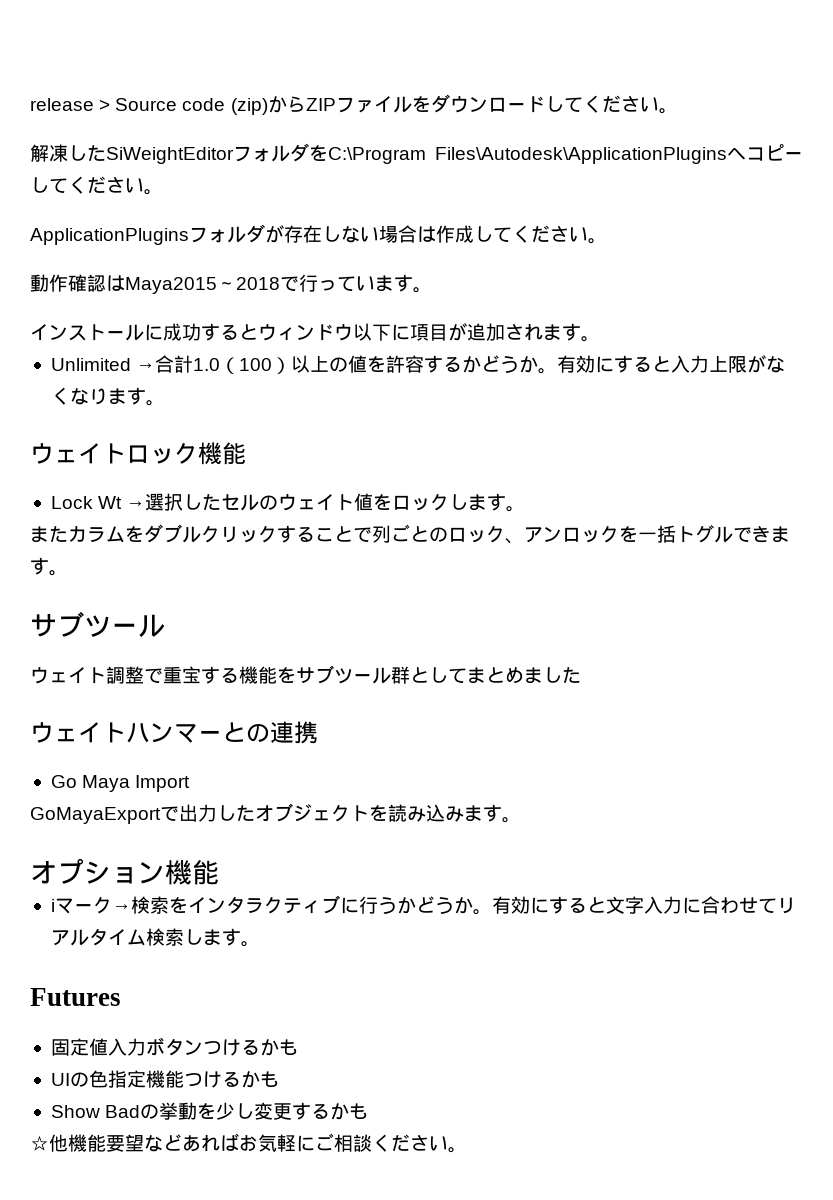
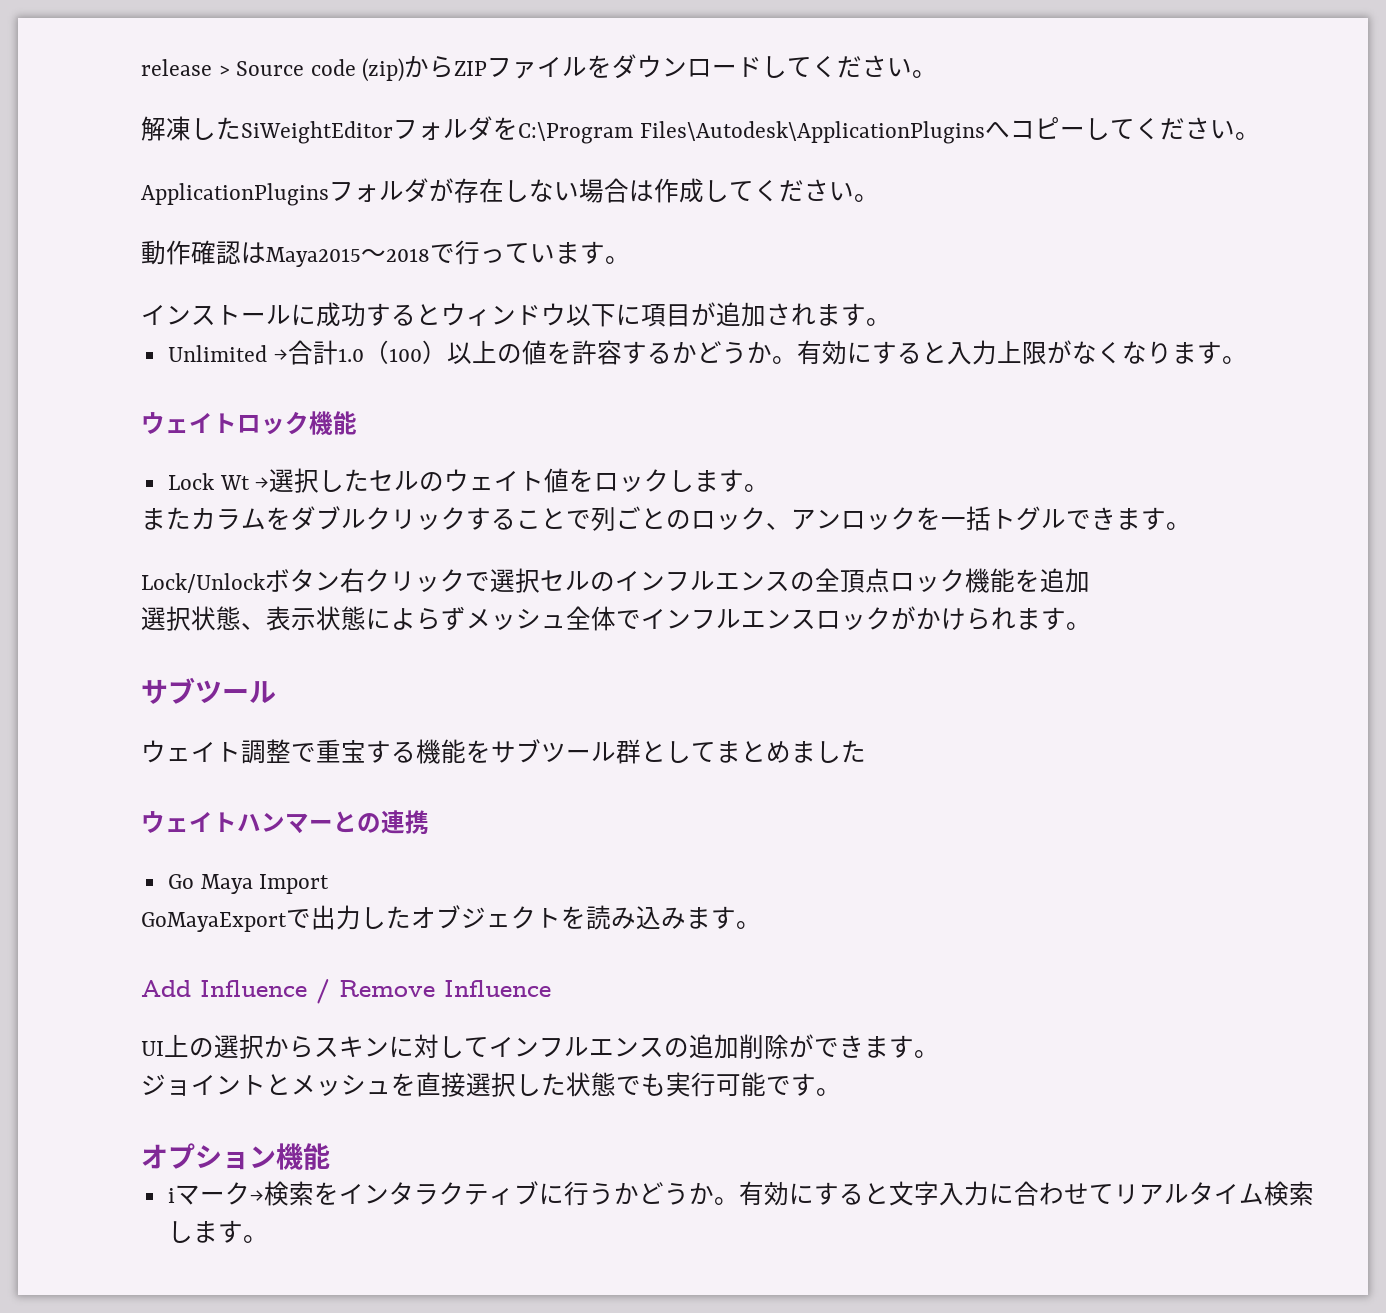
+ Lock/Unlockボタン右クリックで選択セルのインフルエンスの全頂点ロック機能を追加
+ 選択状態、表示状態によらずメッシュ全体でインフルエンスロックがかけられます。
+ Add Influence / Remove Influence
+ UI上の選択からスキンに対してインフルエンスの追加削除ができます。
+ ジョイントとメッシュを直接選択した状態でも実行可能です。
- Futures
- 固定値入力ボタンつけるかも
- UIの色指定機能つけるかも
- Show Badの挙動を少し変更するかも
- ☆他機能要望などあればお気軽にご相談ください。

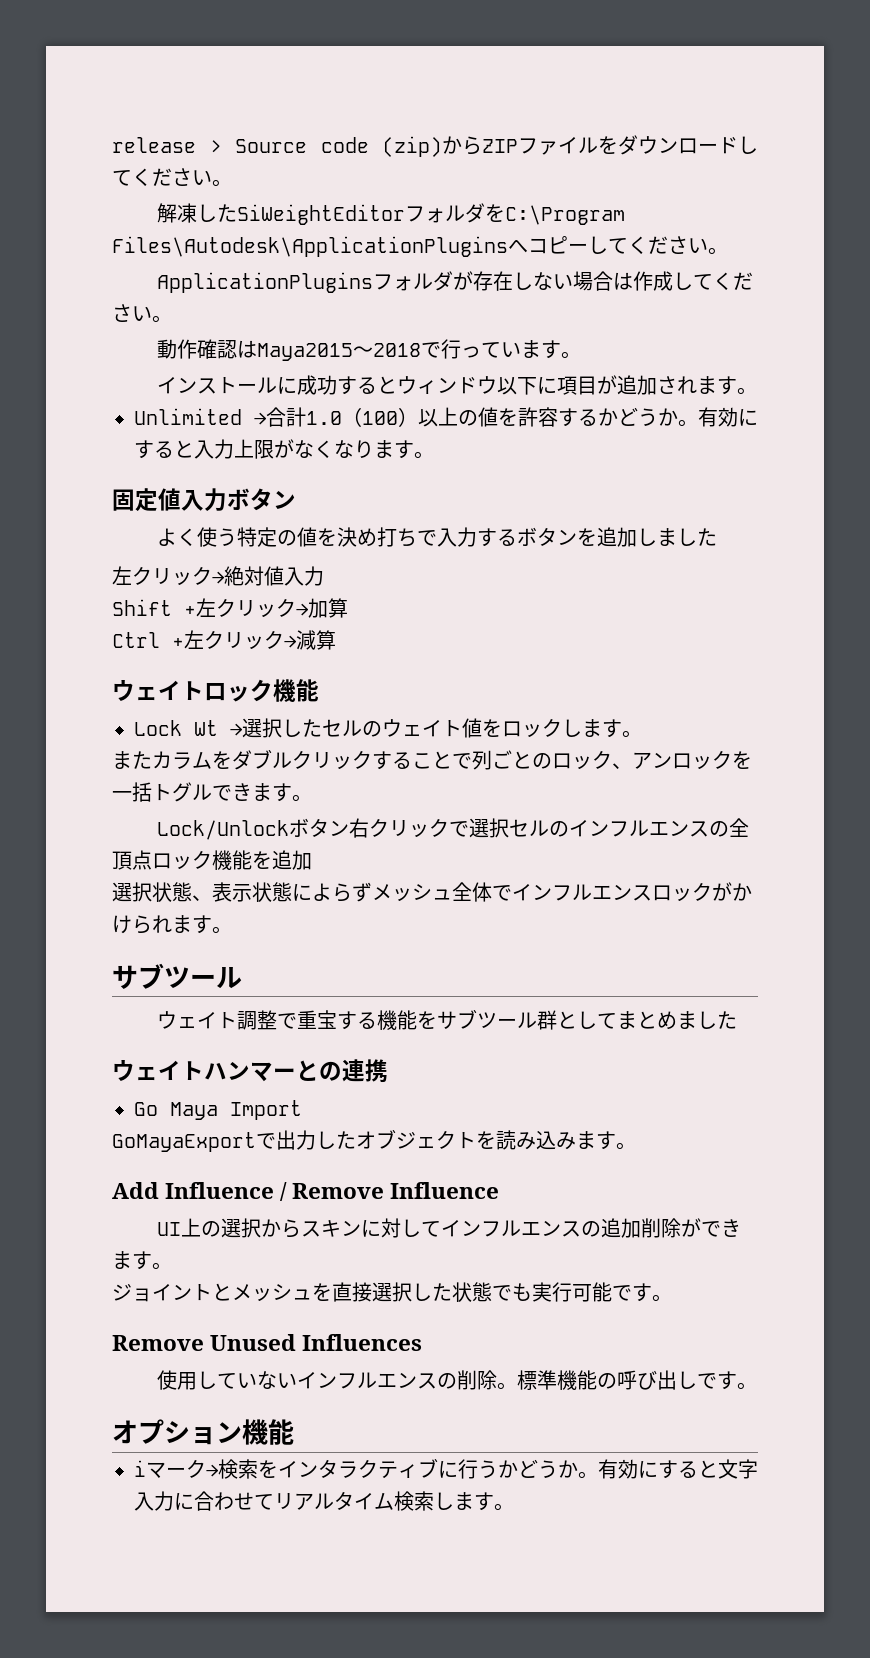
+ 固定値入力ボタン
+ よく使う特定の値を決め打ちで入力するボタンを追加しました
+ 左クリック→絶対値入力
+ Shift +左クリック→加算
+ Ctrl +左クリック→減算
+ Remove Unused Influences
+ 使用していないインフルエンスの削除。標準機能の呼び出しです。

